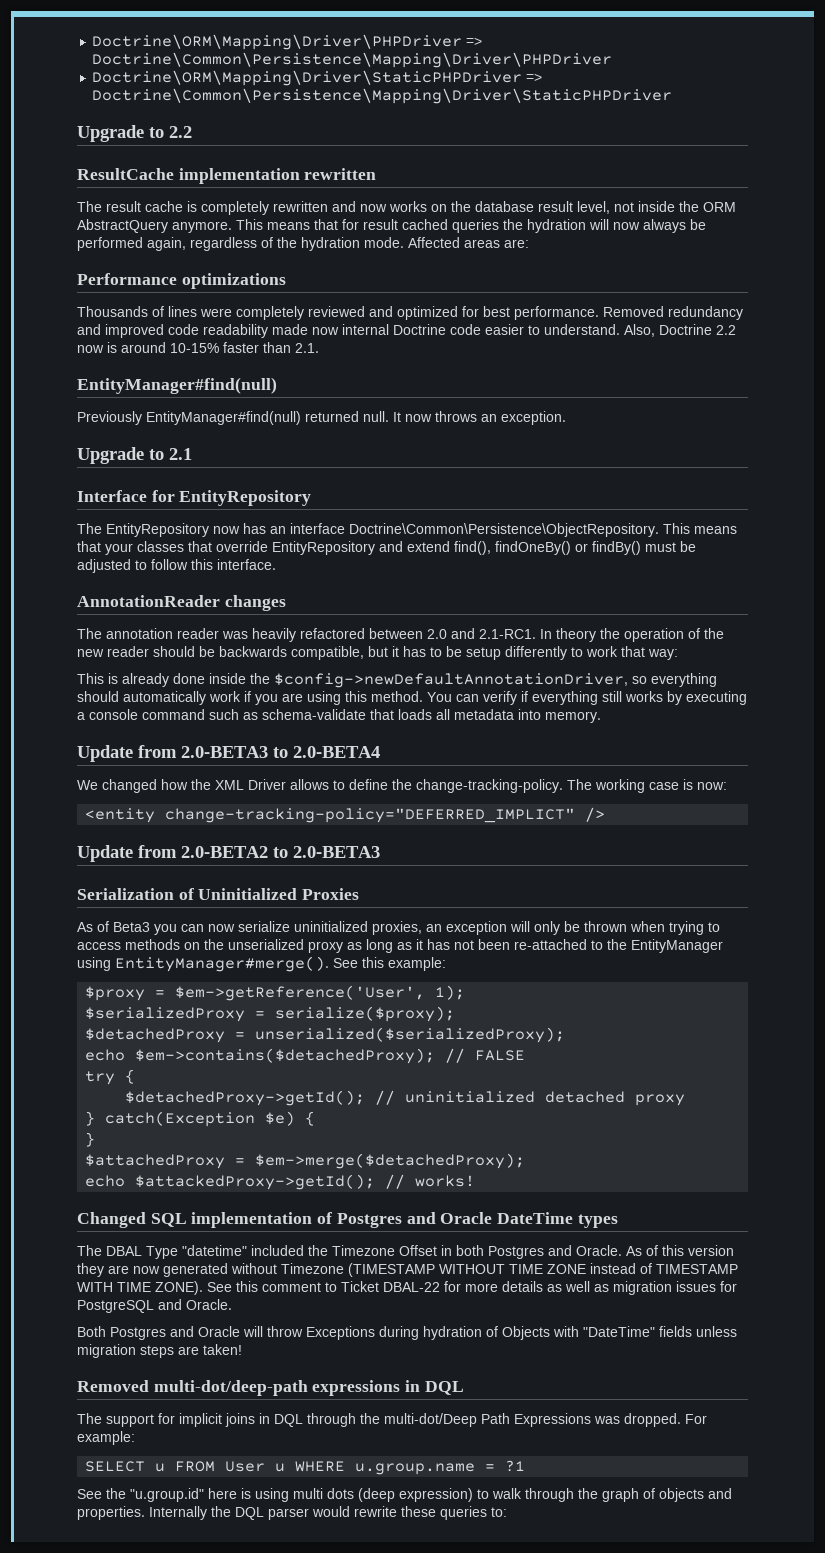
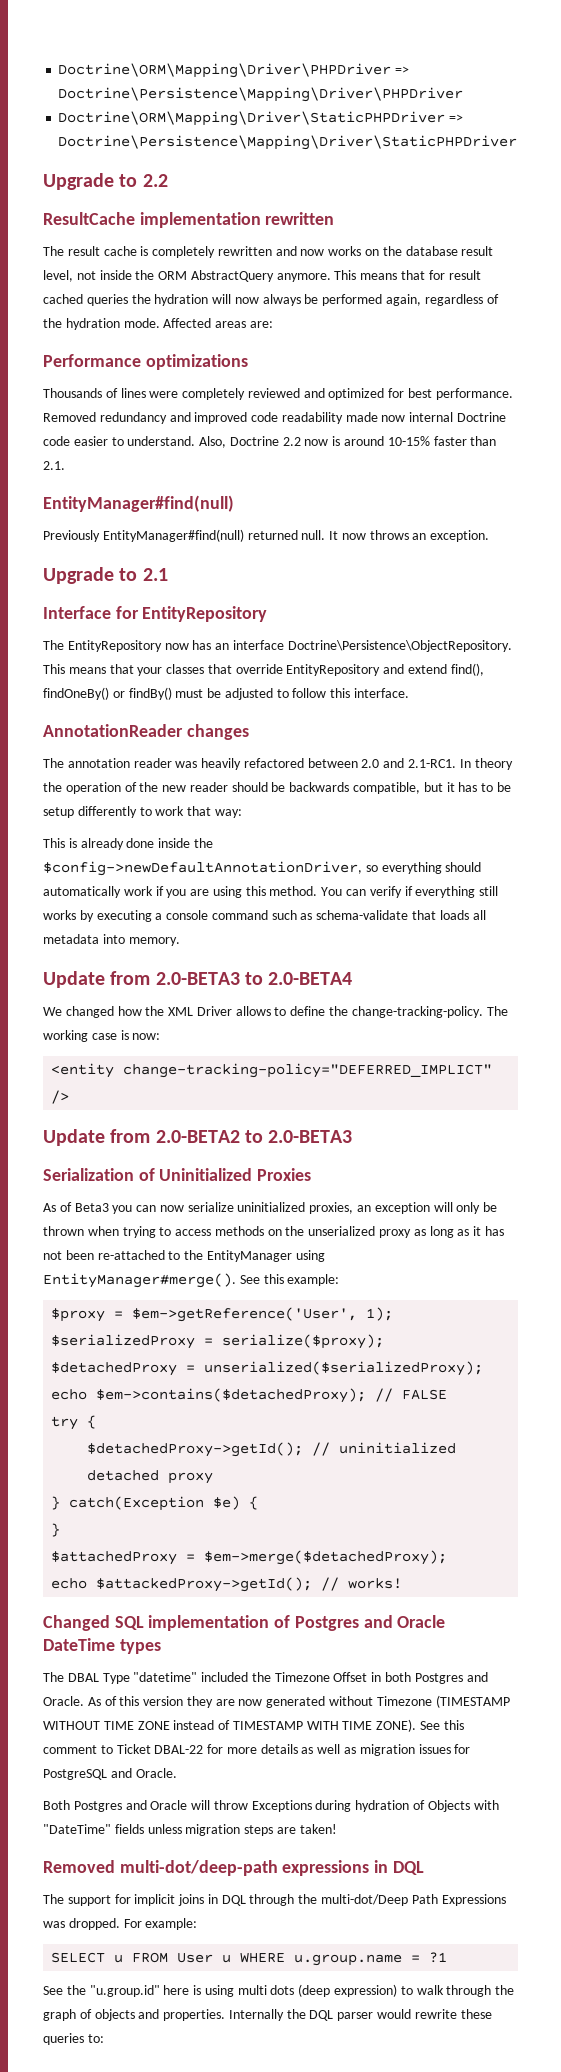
- Doctrine\ORM\Mapping\Driver\PHPDriver => Doctrine\Common\Persistence\Mapping\Driver\PHPDriver
+ Doctrine\ORM\Mapping\Driver\PHPDriver => Doctrine\Persistence\Mapping\Driver\PHPDriver
- Doctrine\ORM\Mapping\Driver\StaticPHPDriver => Doctrine\Common\Persistence\Mapping\Driver\StaticPHPDriver
+ Doctrine\ORM\Mapping\Driver\StaticPHPDriver => Doctrine\Persistence\Mapping\Driver\StaticPHPDriver
- The EntityRepository now has an interface Doctrine\Common\Persistence\ObjectRepository.
+ The EntityRepository now has an interface Doctrine\Persistence\ObjectRepository.

